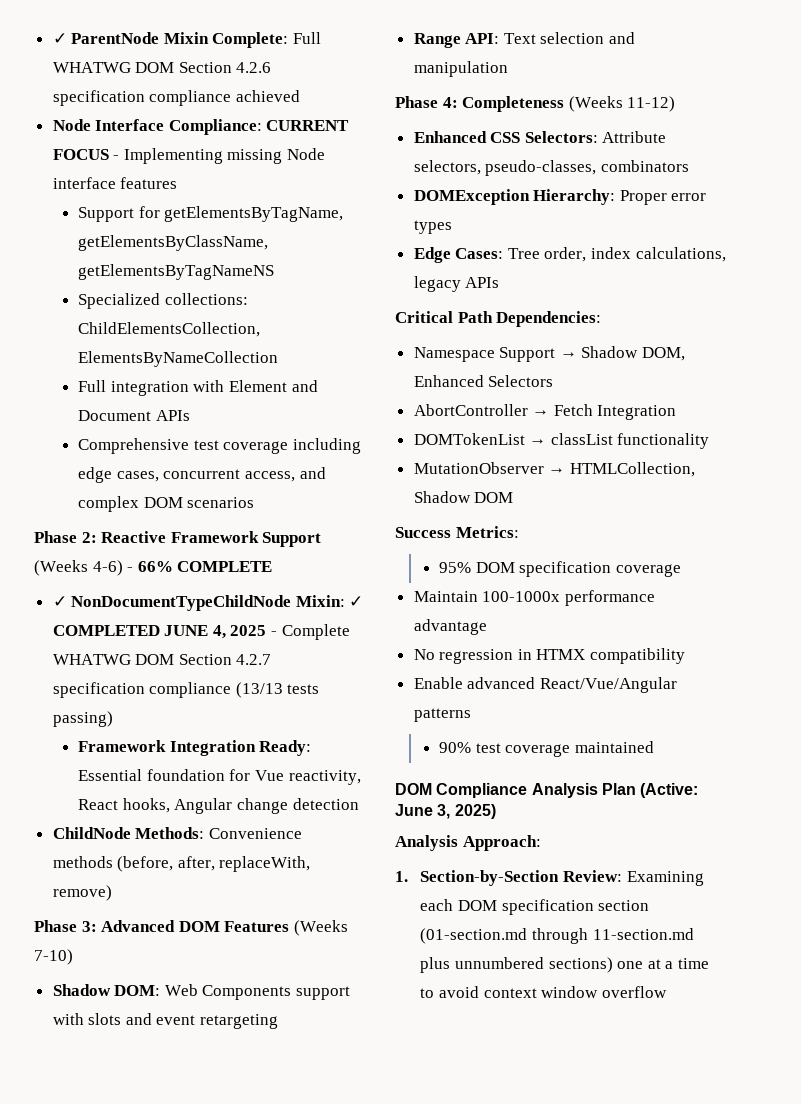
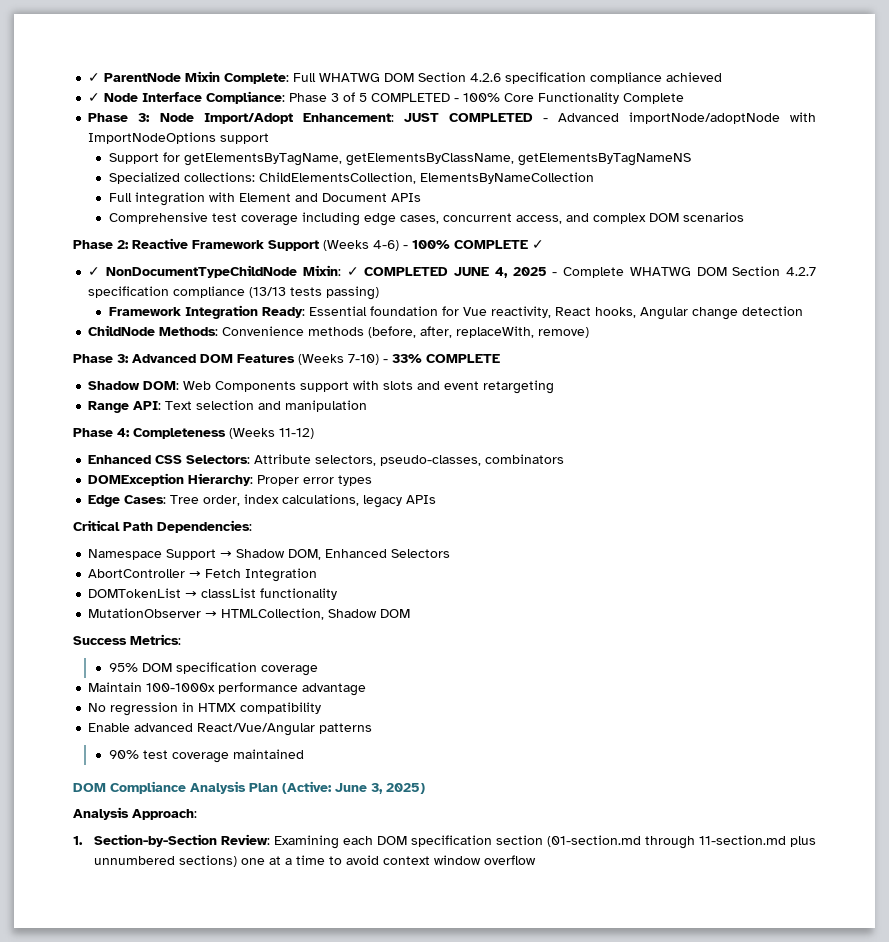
- Node Interface Compliance: CURRENT FOCUS - Implementing missing Node interface features
+ ✓ Node Interface Compliance: Phase 3 of 5 COMPLETED - 100% Core Functionality Complete
+ Phase 3: Node Import/Adopt Enhancement: JUST COMPLETED - Advanced importNode/adoptNode with ImportNodeOptions support
- Phase 2: Reactive Framework Support (Weeks 4-6) - 66% COMPLETE
+ Phase 2: Reactive Framework Support (Weeks 4-6) - 100% COMPLETE ✓
- Phase 3: Advanced DOM Features (Weeks 7-10)
+ Phase 3: Advanced DOM Features (Weeks 7-10) - 33% COMPLETE

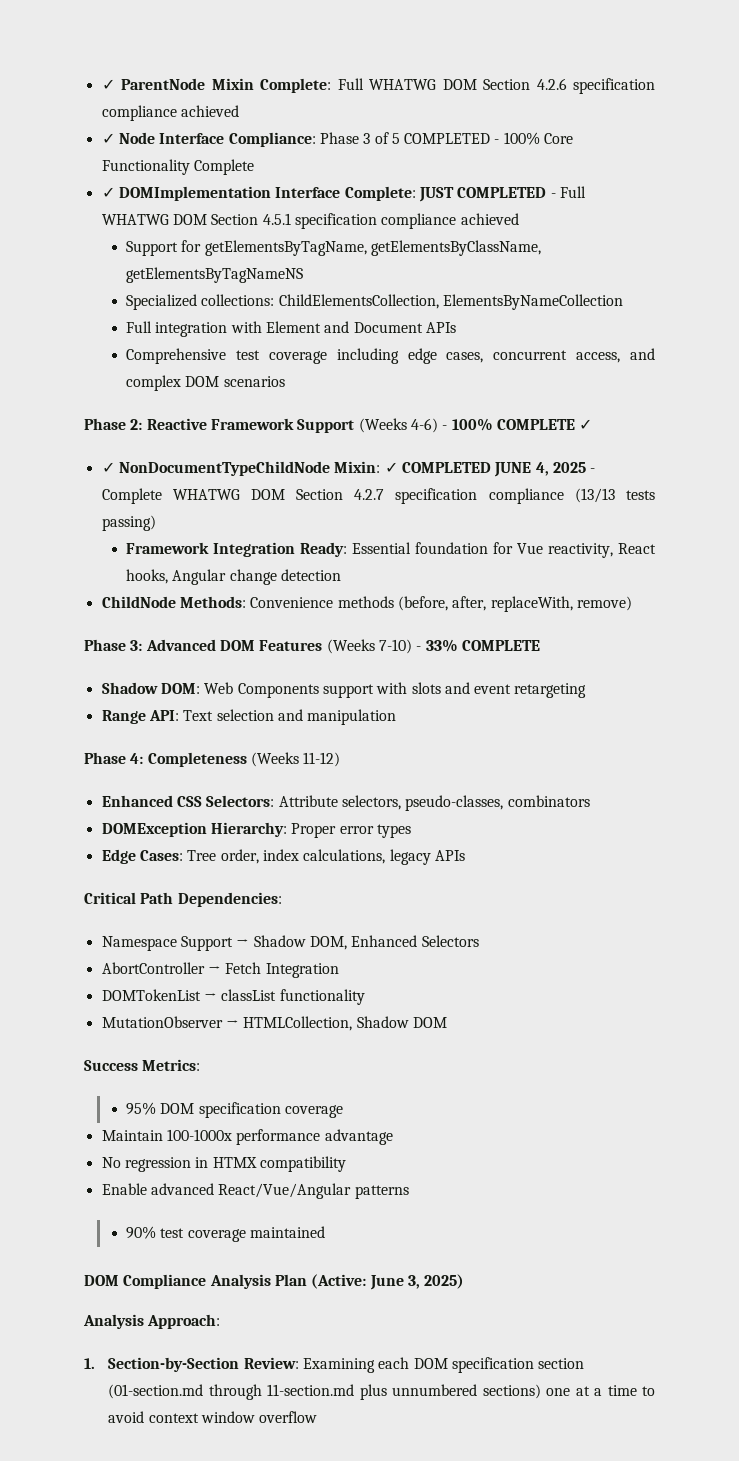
- Phase 3: Node Import/Adopt Enhancement: JUST COMPLETED - Advanced importNode/adoptNode with ImportNodeOptions support
+ ✓ DOMImplementation Interface Complete: JUST COMPLETED - Full WHATWG DOM Section 4.5.1 specification compliance achieved

